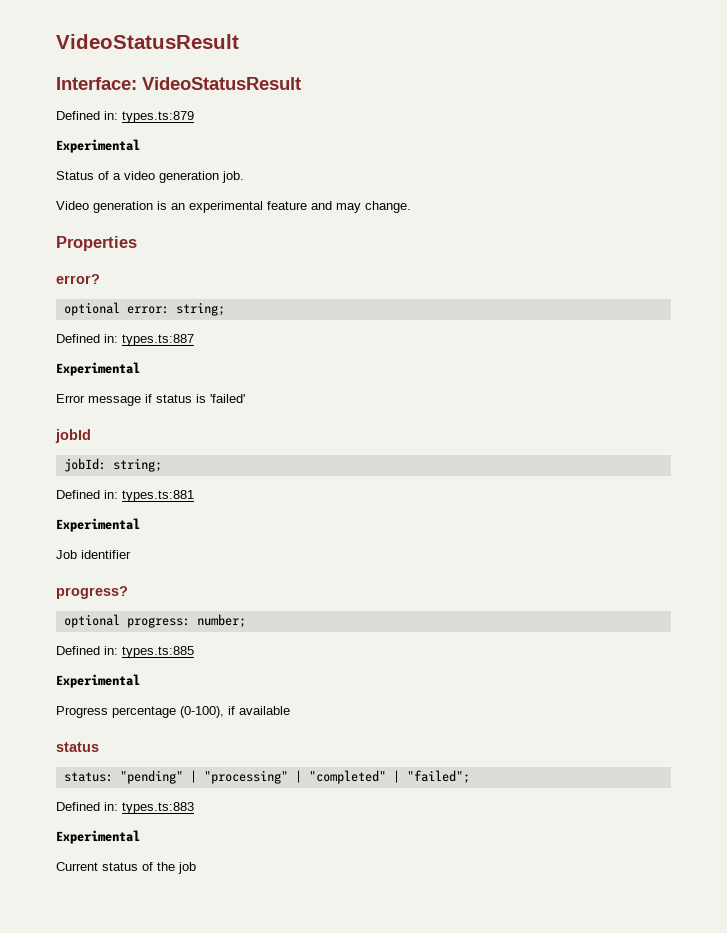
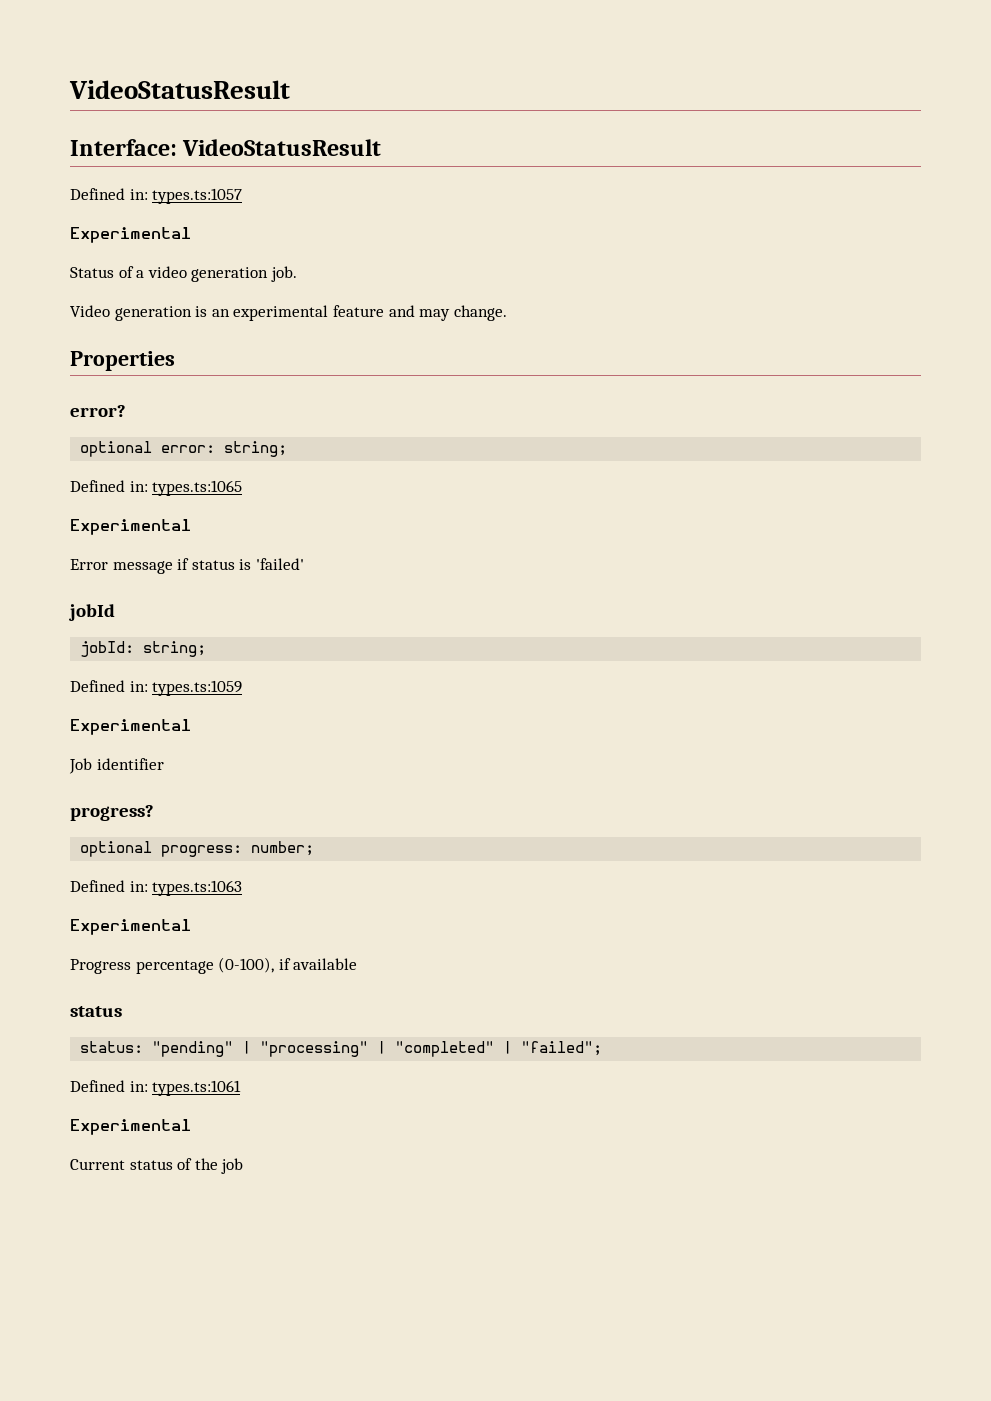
- Defined in: types.ts:879
+ Defined in: types.ts:1057
- Defined in: types.ts:887
+ Defined in: types.ts:1065
- Defined in: types.ts:881
+ Defined in: types.ts:1059
- Defined in: types.ts:885
+ Defined in: types.ts:1063
- Defined in: types.ts:883
+ Defined in: types.ts:1061

